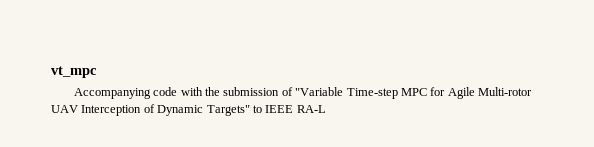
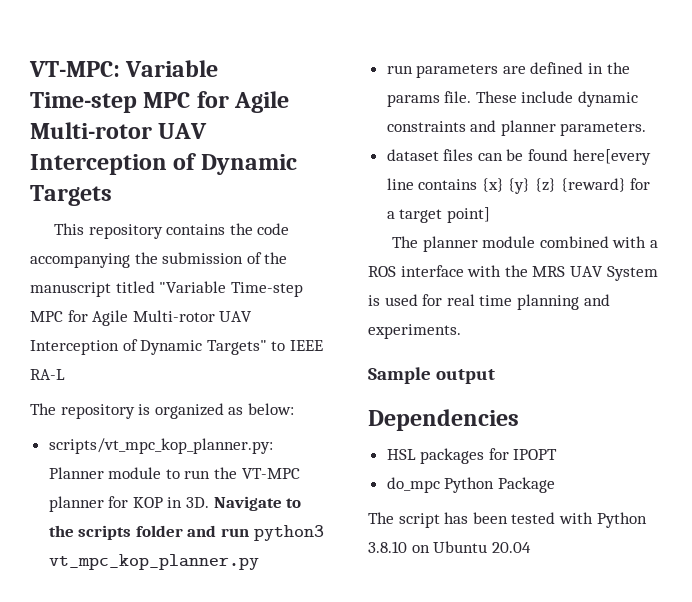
- vt_mpc
- Accompanying code with the submission of "Variable Time-step MPC for Agile Multi-rotor UAV Interception of Dynamic Targets" to IEEE RA-L
+ VT-MPC: Variable Time-step MPC for Agile Multi-rotor UAV Interception of Dynamic Targets
+ This repository contains the code accompanying the submission of the manuscript titled "Variable Time-step MPC for Agile Multi-rotor UAV Interception of Dynamic Targets" to IEEE RA-L
+ The repository is organized as below:
+ scripts/vt_mpc_kop_planner.py: Planner module to run the VT-MPC planner for KOP in 3D. Navigate to the scripts folder and run python3 vt_mpc_kop_planner.py
+ run parameters are defined in the params file. These include dynamic constraints and planner parameters.
+ dataset files can be found here[every line contains {x} {y} {z} {reward} for a target point]
+ The planner module combined with a ROS interface with the MRS UAV System is used for real time planning and experiments.
+ Sample output
+ Dependencies
+ HSL packages for IPOPT
+ do_mpc Python Package
+ The script has been tested with Python 3.8.10 on Ubuntu 20.04

